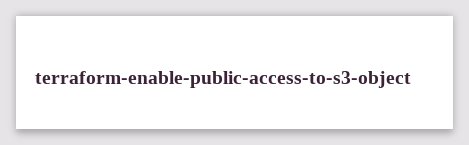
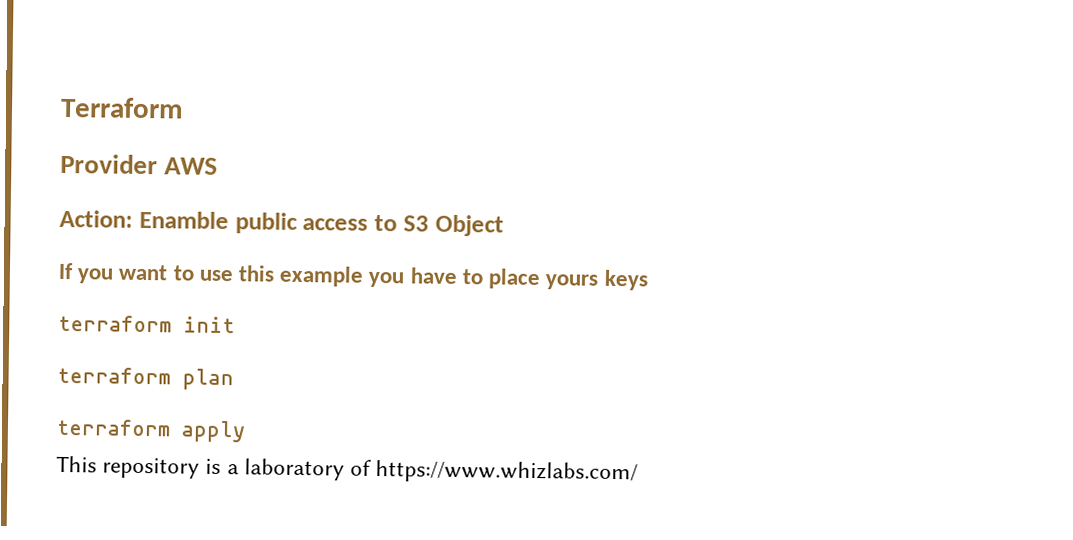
- terraform-enable-public-access-to-s3-object
+ Terraform
+ Provider AWS
+ Action: Enamble public access to S3 Object
+ If you want to use this example you have to place yours keys
+ terraform init
+ terraform plan
+ terraform apply
+ This repository is a laboratory of https://www.whizlabs.com/

